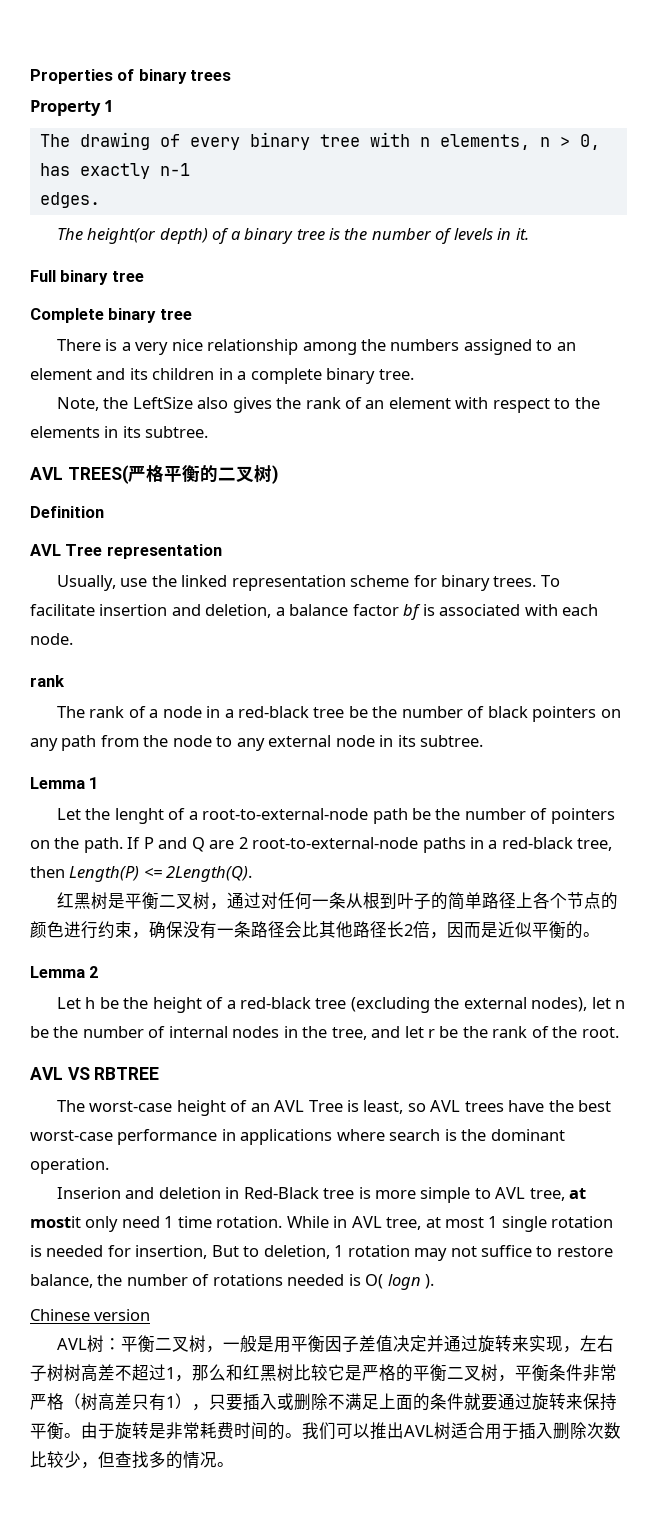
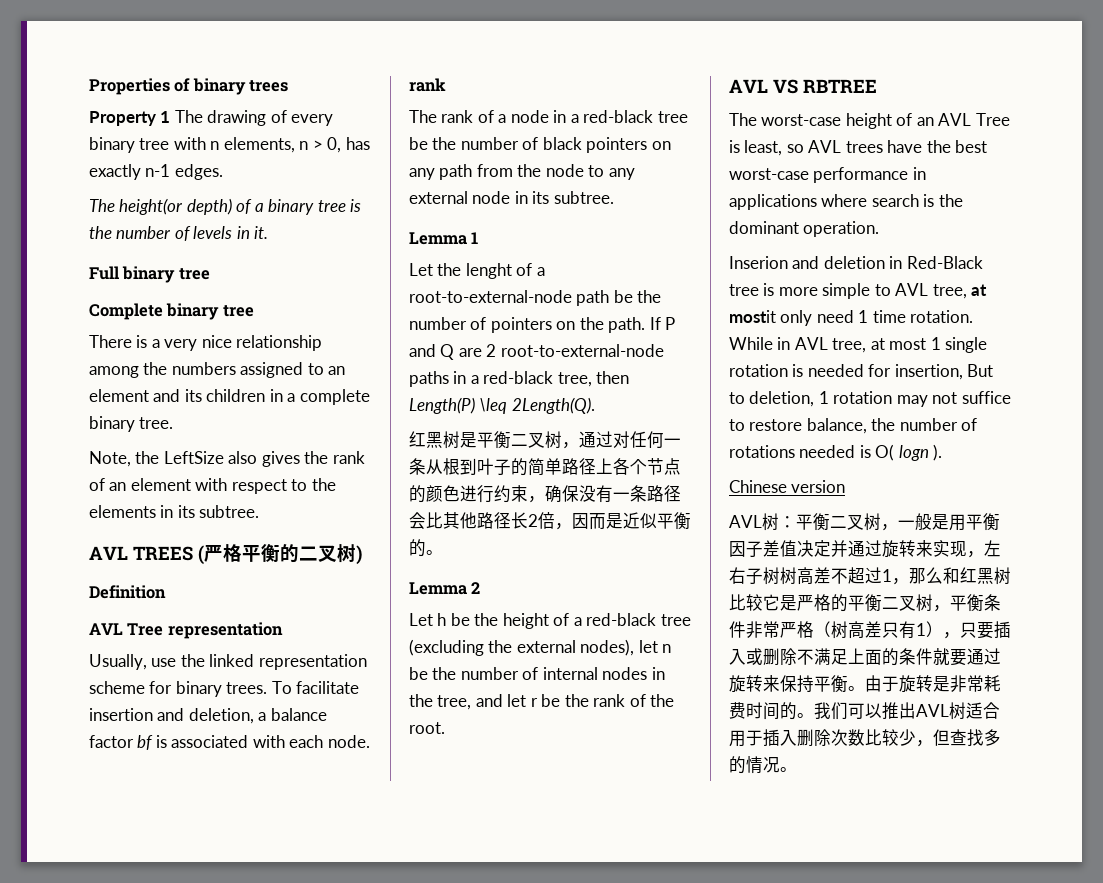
- Property 1
- The drawing of every binary tree with n elements, n > 0, has exactly n-1
- edges.
+ Property 1 The drawing of every binary tree with n elements, n > 0, has exactly n-1 edges.
- AVL TREES(严格平衡的二叉树)
+ AVL TREES (严格平衡的二叉树)
- If P and Q are 2 root-to-external-node paths in a red-black tree, then Length(P) <= 2Length(Q).
+ If P and Q are 2 root-to-external-node paths in a red-black tree, then Length(P) \leq 2Length(Q).

